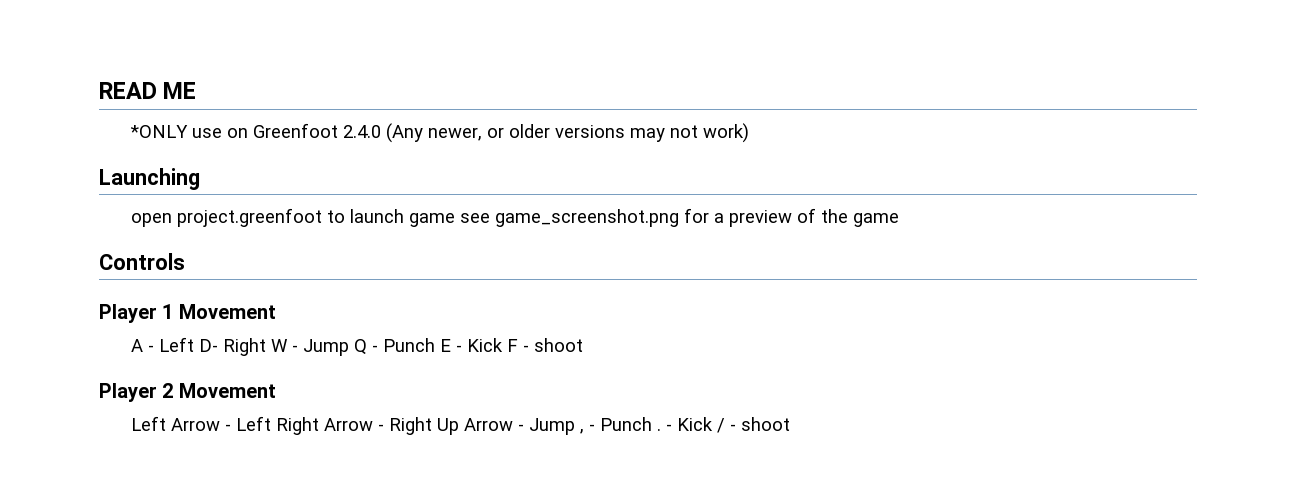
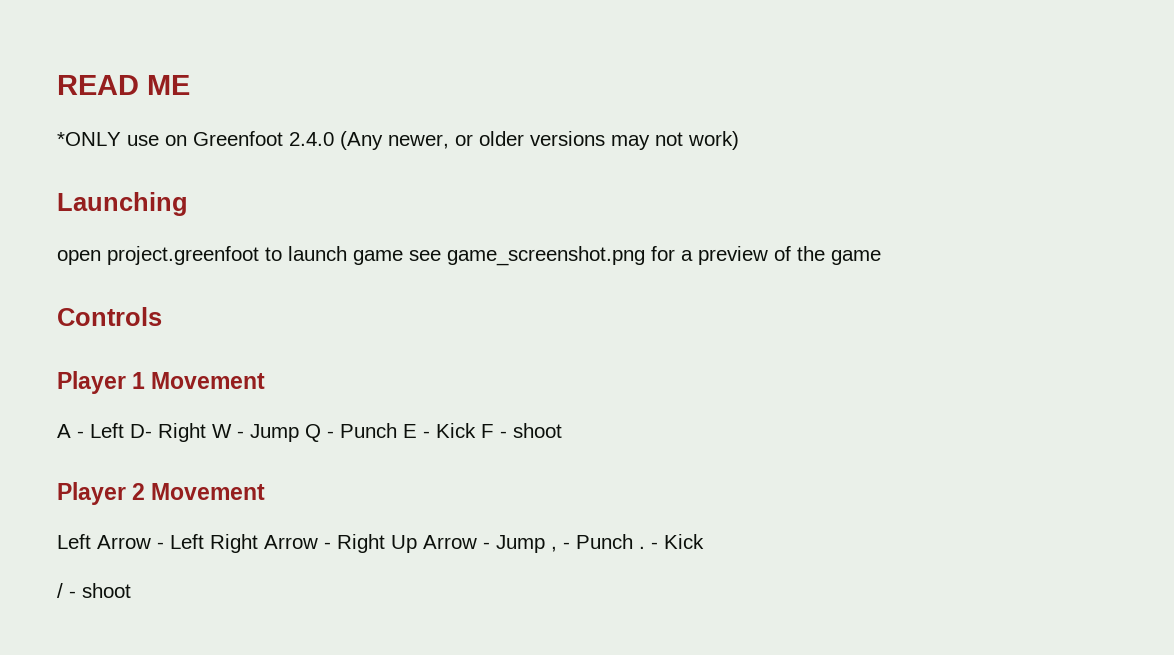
- Left Arrow - Left Right Arrow - Right Up Arrow - Jump , - Punch . - Kick / - shoot
+ Left Arrow - Left Right Arrow - Right Up Arrow - Jump , - Punch . - Kick
+ / - shoot

